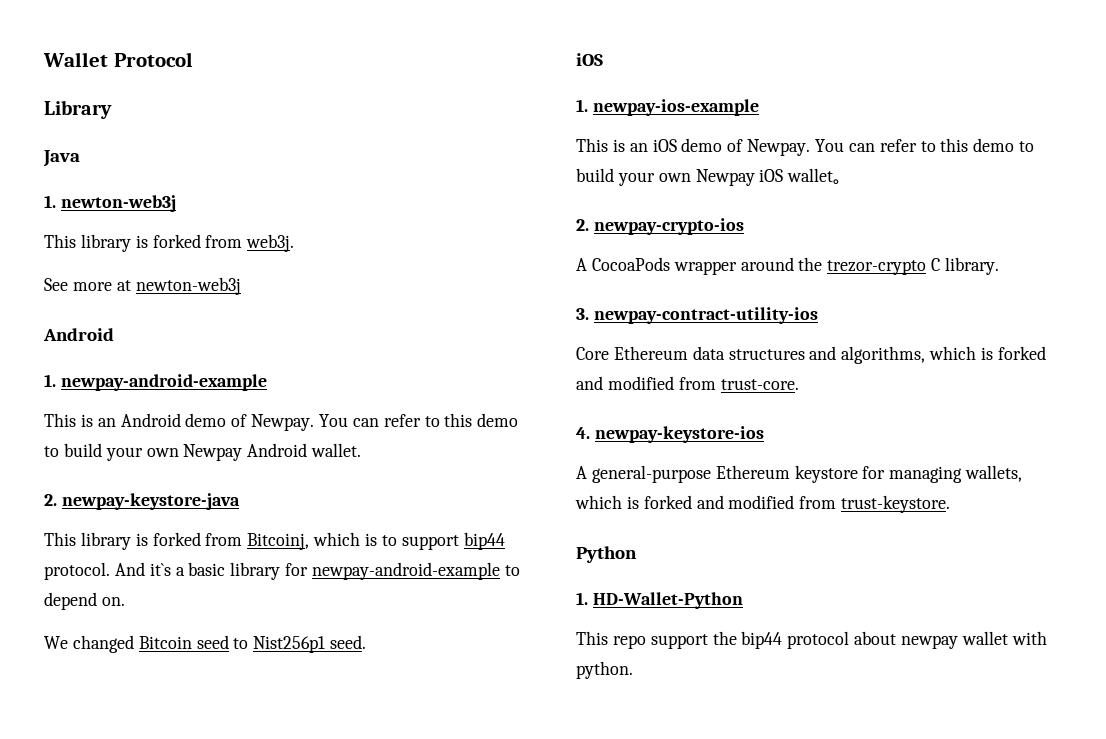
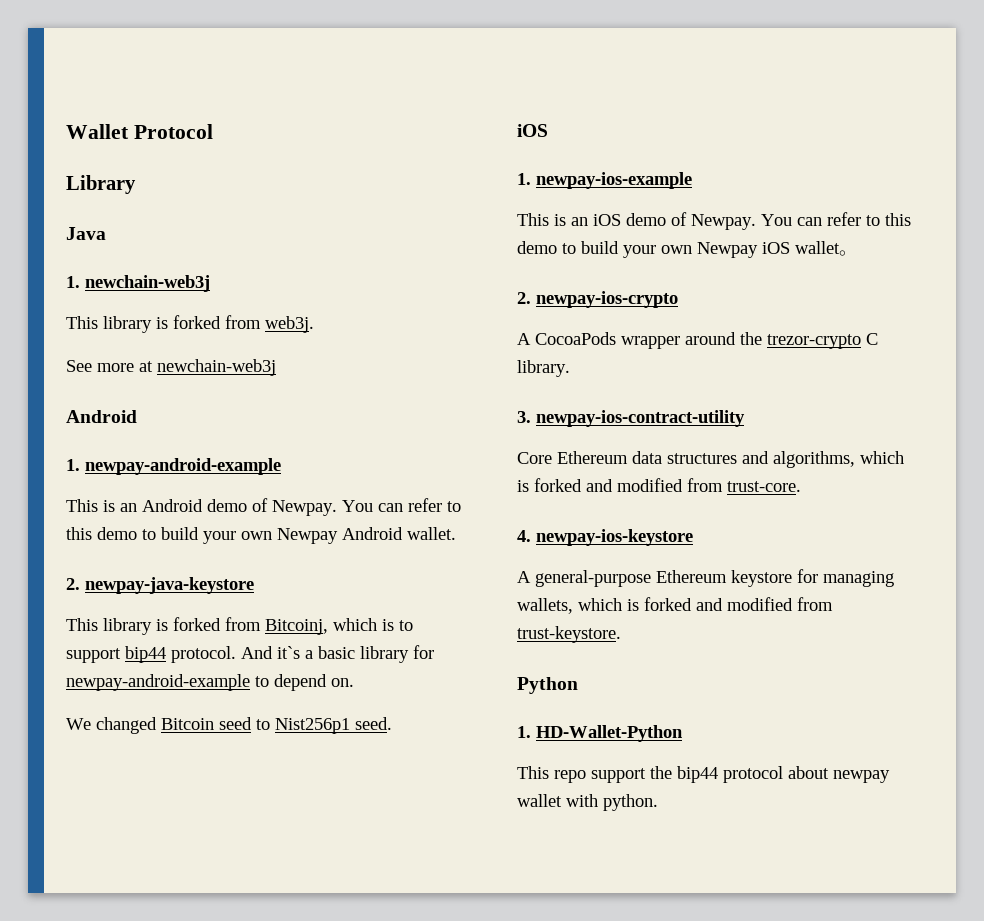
- 1. newton-web3j
+ 1. newchain-web3j
- See more at newton-web3j
+ See more at newchain-web3j
- 2. newpay-keystore-java
+ 2. newpay-java-keystore
- 2. newpay-crypto-ios
+ 2. newpay-ios-crypto
- 3. newpay-contract-utility-ios
+ 3. newpay-ios-contract-utility
- 4. newpay-keystore-ios
+ 4. newpay-ios-keystore

